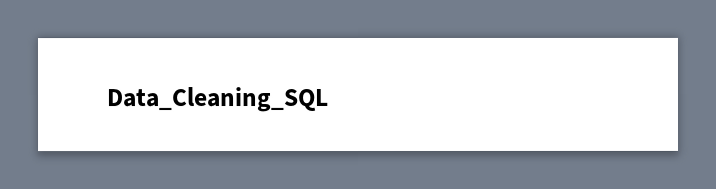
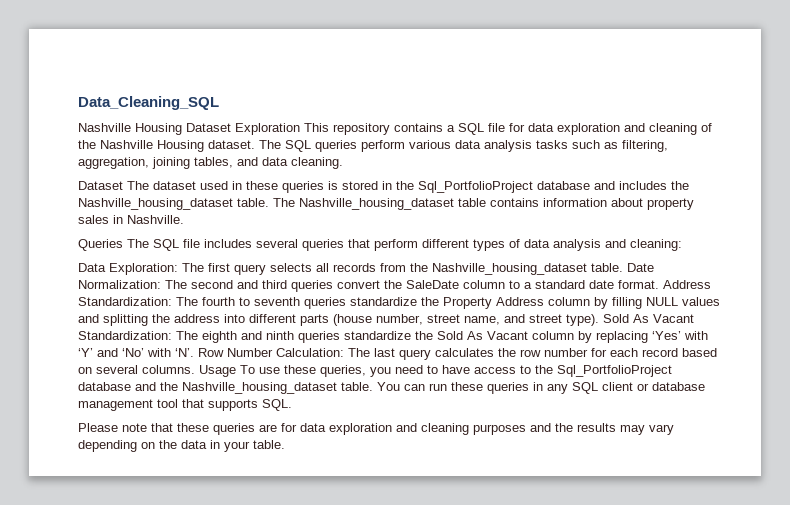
+ Nashville Housing Dataset Exploration This repository contains a SQL file for data exploration and cleaning of the Nashville Housing dataset. The SQL queries perform various data analysis tasks such as filtering, aggregation, joining tables, and data cleaning.
+ Dataset The dataset used in these queries is stored in the Sql_PortfolioProject database and includes the Nashville_housing_dataset table. The Nashville_housing_dataset table contains information about property sales in Nashville.
+ Queries The SQL file includes several queries that perform different types of data analysis and cleaning:
+ Data Exploration: The first query selects all records from the Nashville_housing_dataset table. Date Normalization: The second and third queries convert the SaleDate column to a standard date format. Address Standardization: The fourth to seventh queries standardize the Property Address column by filling NULL values and splitting the address into different parts (house number, street name, and street type). Sold As Vacant Standardization: The eighth and ninth queries standardize the Sold As Vacant column by replacing ‘Yes’ with ‘Y’ and ‘No’ with ‘N’. Row Number Calculation: The last query calculates the row number for each record based on several columns. Usage To use these queries, you need to have access to the Sql_PortfolioProject database and the Nashville_housing_dataset table. You can run these queries in any SQL client or database management tool that supports SQL.
+ Please note that these queries are for data exploration and cleaning purposes and the results may vary depending on the data in your table.

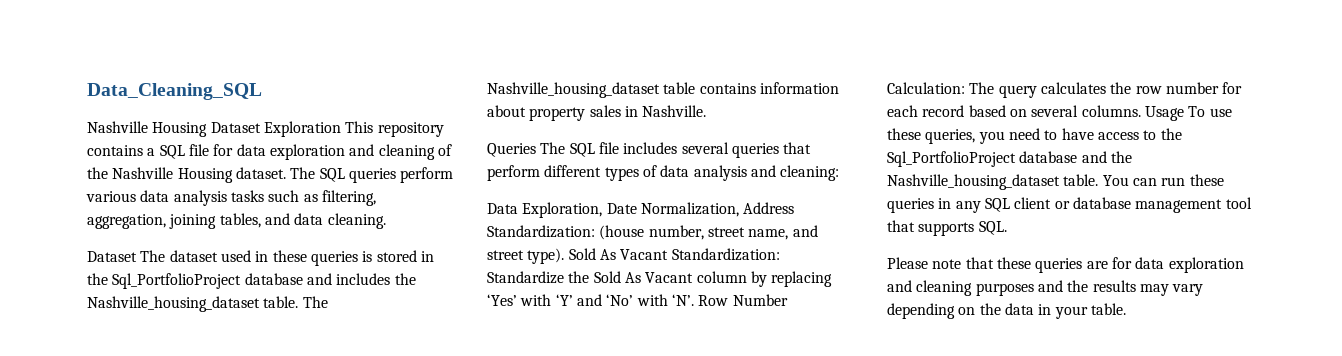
- Data Exploration: The first query selects all records from the Nashville_housing_dataset table. Date Normalization: The second and third queries convert the SaleDate column to a standard date format. Address Standardization: The fourth to seventh queries standardize the Property Address column by filling NULL values and splitting the address into different parts (house number, street name, and street type).
+ Data Exploration, Date Normalization, Address Standardization: (house number, street name, and street type).
- Sold As Vacant Standardization: The eighth and ninth queries standardize the Sold As Vacant column by replacing ‘Yes’ with ‘Y’ and ‘No’ with ‘N’. Row Number Calculation: The last query calculates the row number for each record based on several columns.
+ Sold As Vacant Standardization: Standardize the Sold As Vacant column by replacing ‘Yes’ with ‘Y’ and ‘No’ with ‘N’. Row Number Calculation: The query calculates the row number for each record based on several columns.

